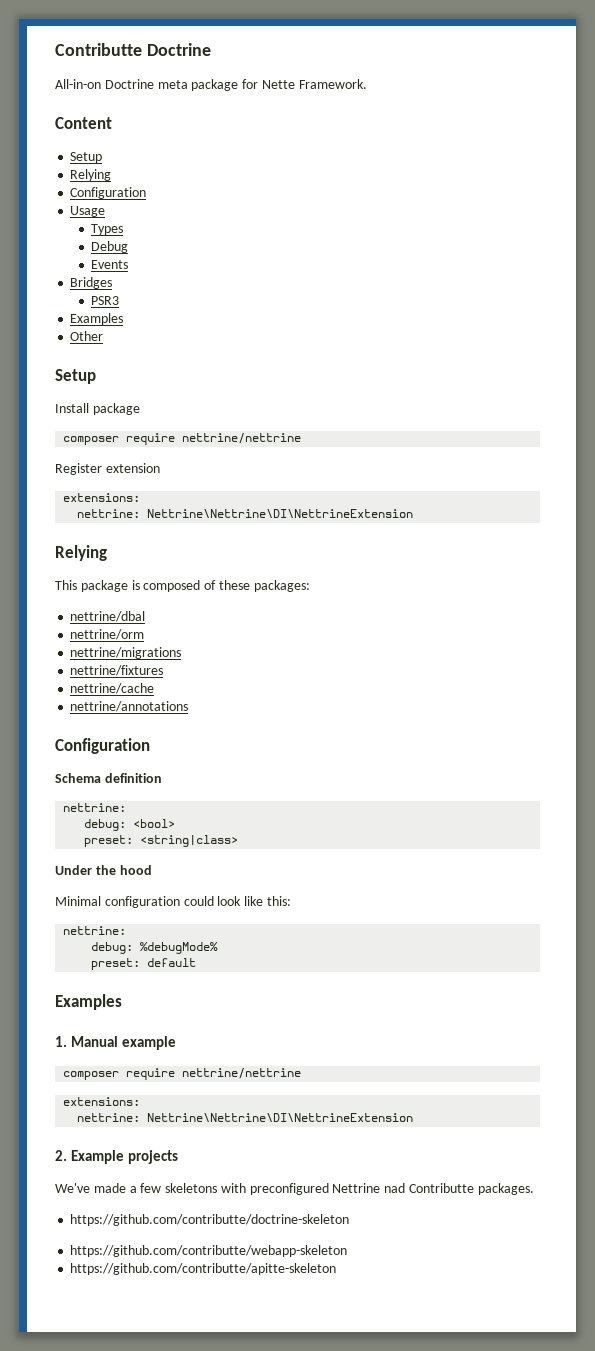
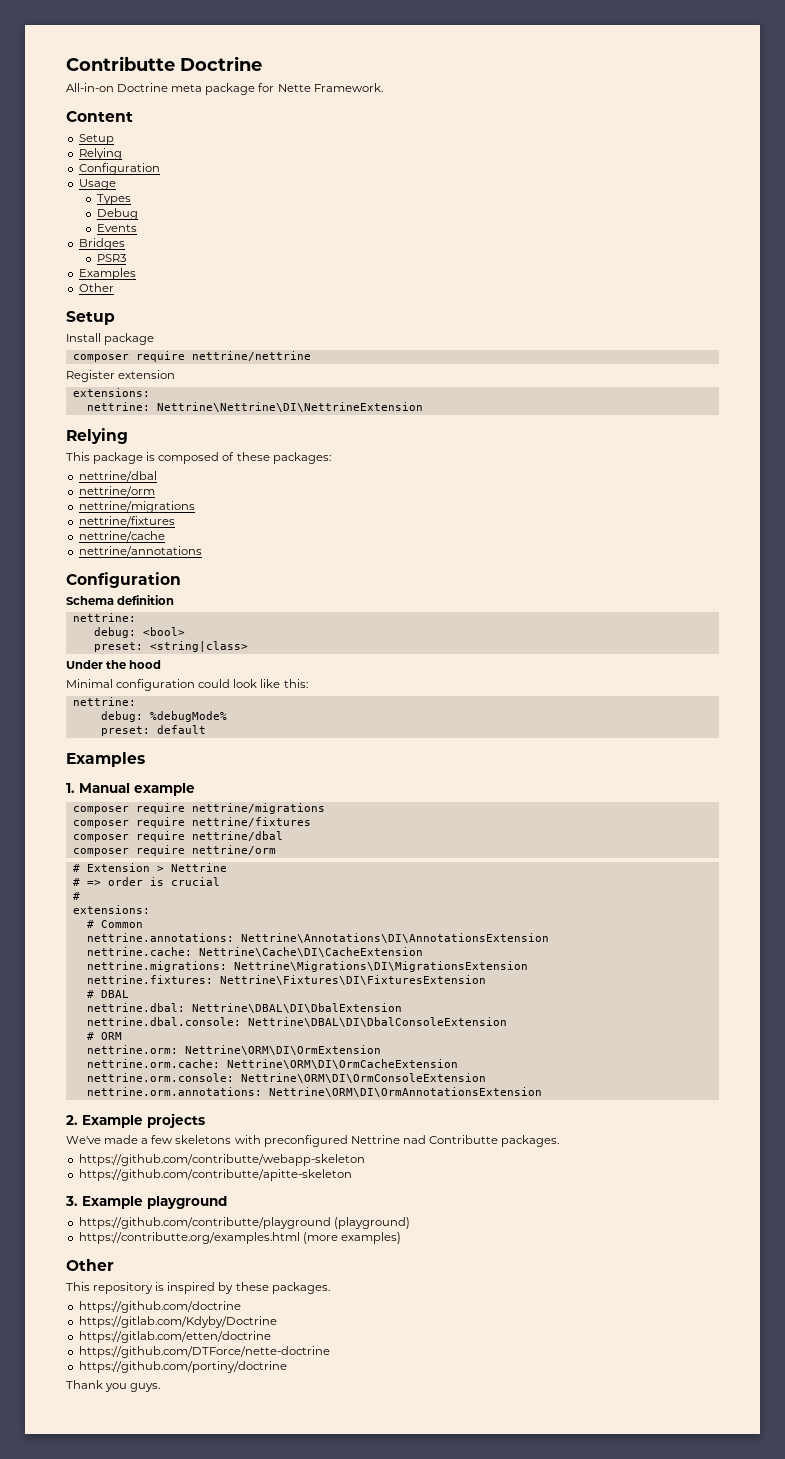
  1. Manual example
- composer require nettrine/nettrine
+ composer require nettrine/migrations
+ composer require nettrine/fixtures
+ composer require nettrine/dbal
+ composer require nettrine/orm
+ # Extension > Nettrine
+ # => order is crucial
+ #
  extensions:
- nettrine: Nettrine\Nettrine\DI\NettrineExtension
+ # Common
+ nettrine.annotations: Nettrine\Annotations\DI\AnnotationsExtension
+ nettrine.cache: Nettrine\Cache\DI\CacheExtension
+ nettrine.migrations: Nettrine\Migrations\DI\MigrationsExtension
+ nettrine.fixtures: Nettrine\Fixtures\DI\FixturesExtension
+ # DBAL
+ nettrine.dbal: Nettrine\DBAL\DI\DbalExtension
+ nettrine.dbal.console: Nettrine\DBAL\DI\DbalConsoleExtension
+ # ORM
+ nettrine.orm: Nettrine\ORM\DI\OrmExtension
+ nettrine.orm.cache: Nettrine\ORM\DI\OrmCacheExtension
+ nettrine.orm.console: Nettrine\ORM\DI\OrmConsoleExtension
+ nettrine.orm.annotations: Nettrine\ORM\DI\OrmAnnotationsExtension
- https://github.com/contributte/doctrine-skeleton
+ 3. Example playground
+ https://github.com/contributte/playground (playground)
+ https://contributte.org/examples.html (more examples)
+ Other
+ This repository is inspired by these packages.
+ https://github.com/doctrine
+ https://gitlab.com/Kdyby/Doctrine
+ https://gitlab.com/etten/doctrine
+ https://github.com/DTForce/nette-doctrine
+ https://github.com/portiny/doctrine
+ Thank you guys.

